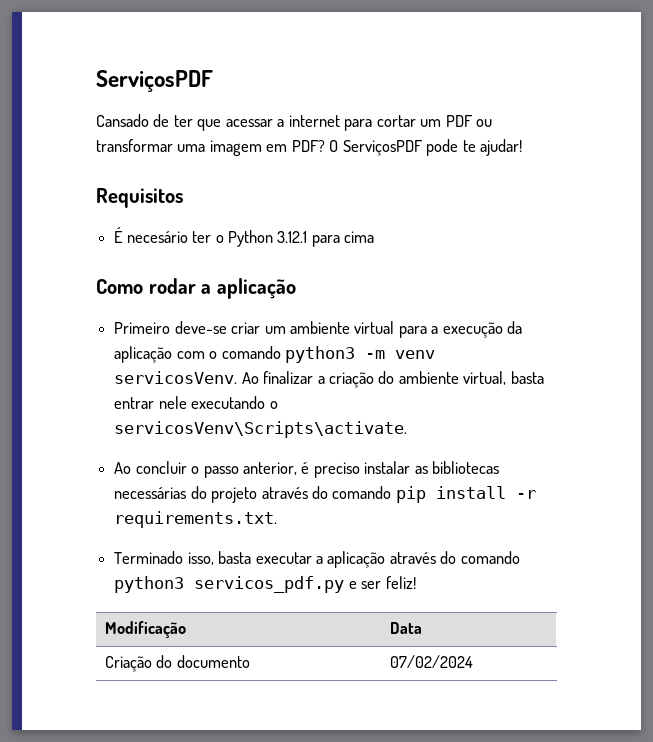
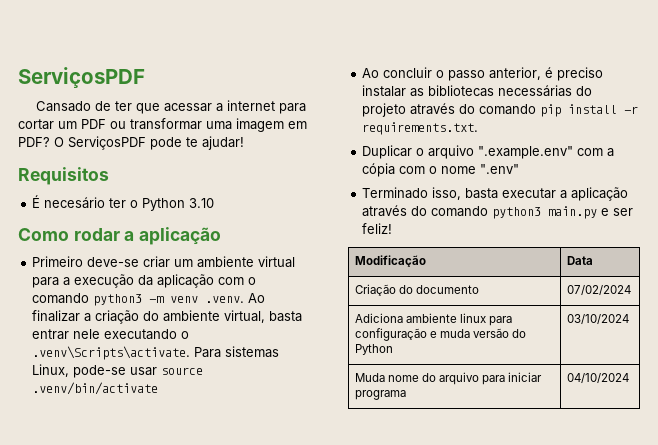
- É necesário ter o Python 3.12.1 para cima
+ É necesário ter o Python 3.10
- Primeiro deve-se criar um ambiente virtual para a execução da aplicação com o comando python3 -m venv servicosVenv. Ao finalizar a criação do ambiente virtual, basta entrar nele executando o servicosVenv\Scripts\activate.
+ Primeiro deve-se criar um ambiente virtual para a execução da aplicação com o comando python3 -m venv .venv. Ao finalizar a criação do ambiente virtual, basta entrar nele executando o .venv\Scripts\activate. Para sistemas Linux, pode-se usar source .venv/bin/activate
+ Duplicar o arquivo ".example.env" com a cópia com o nome ".env"
- Terminado isso, basta executar a aplicação através do comando python3 servicos_pdf.py e ser feliz!
+ Terminado isso, basta executar a aplicação através do comando python3 main.py e ser feliz!
+ Adiciona ambiente linux para configuração e muda versão do Python | 03/10/2024
+ Muda nome do arquivo para iniciar programa | 04/10/2024

